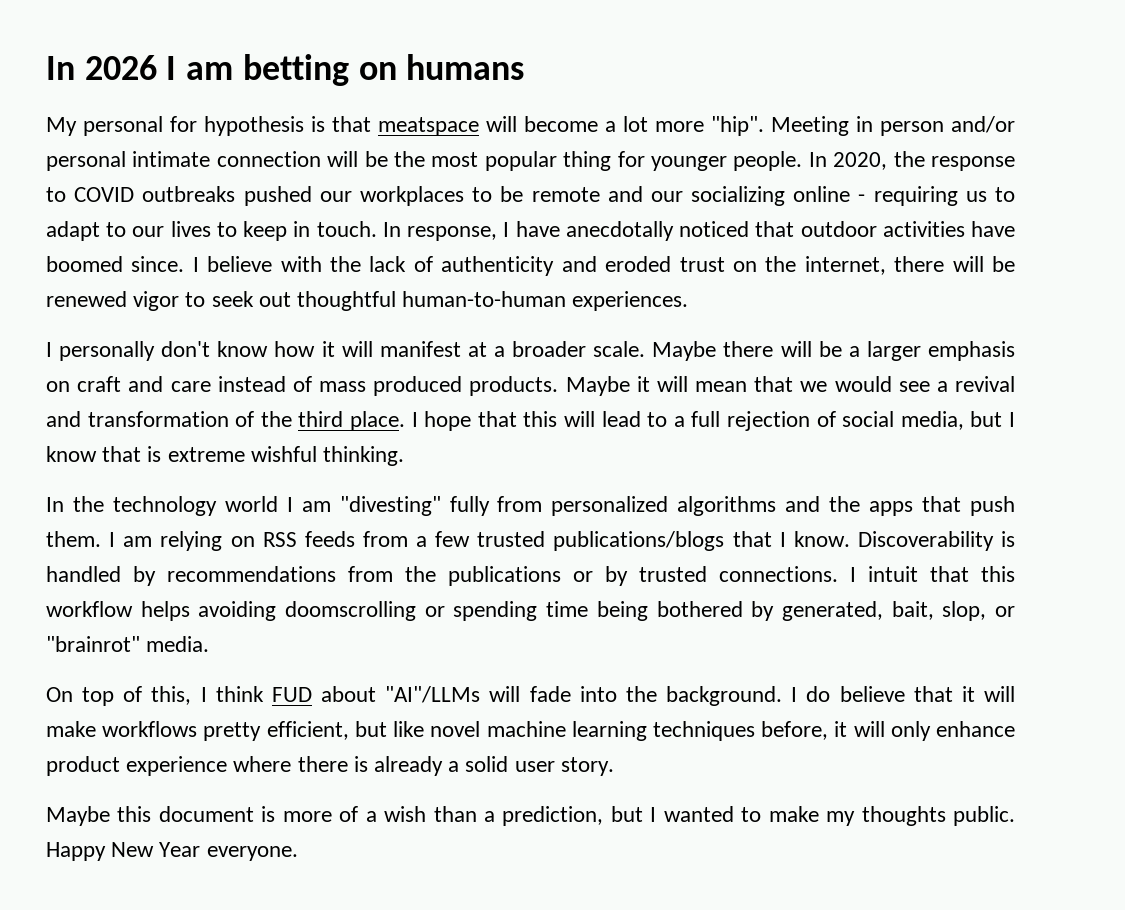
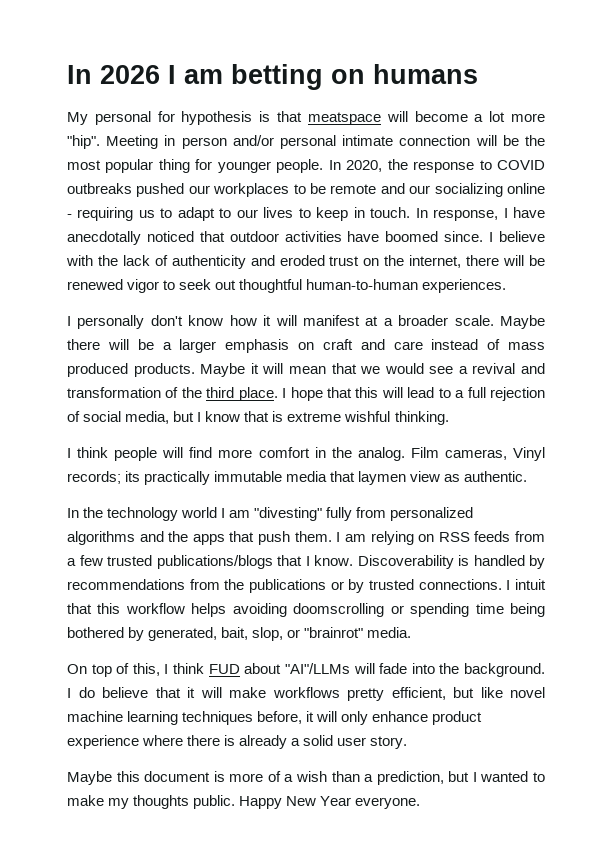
+ I think people will find more comfort in the analog. Film cameras, Vinyl records; its practically immutable media that laymen view as authentic.

